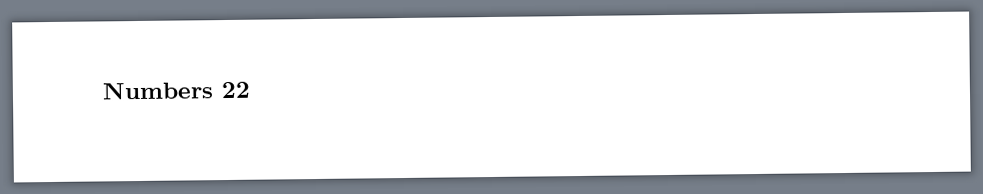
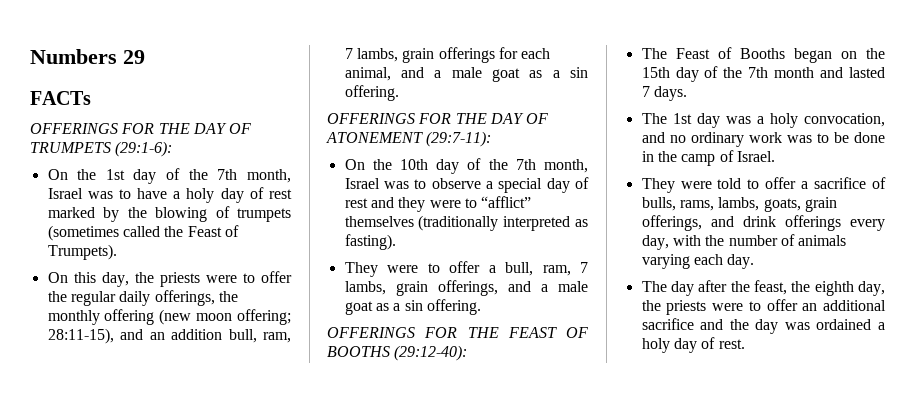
- Numbers 22
+ Numbers 29
+ FACTs
+ OFFERINGS FOR THE DAY OF TRUMPETS (29:1-6):
+ On the 1st day of the 7th month, Israel was to have a holy day of rest marked by the blowing of trumpets (sometimes called the Feast of Trumpets).
+ On this day, the priests were to offer the regular daily offerings, the monthly offering (new moon offering; 28:11-15), and an addition bull, ram, 7 lambs, grain offerings for each animal, and a male goat as a sin offering.
+ OFFERINGS FOR THE DAY OF ATONEMENT (29:7-11):
+ On the 10th day of the 7th month, Israel was to observe a special day of rest and they were to “afflict” themselves (traditionally interpreted as fasting).
+ They were to offer a bull, ram, 7 lambs, grain offerings, and a male goat as a sin offering.
+ OFFERINGS FOR THE FEAST OF BOOTHS (29:12-40):
+ The Feast of Booths began on the 15th day of the 7th month and lasted 7 days.
+ The 1st day was a holy convocation, and no ordinary work was to be done in the camp of Israel.
+ They were told to offer a sacrifice of bulls, rams, lambs, goats, grain offerings, and drink offerings every day, with the number of animals varying each day.
+ The day after the feast, the eighth day, the priests were to offer an additional sacrifice and the day was ordained a holy day of rest.

